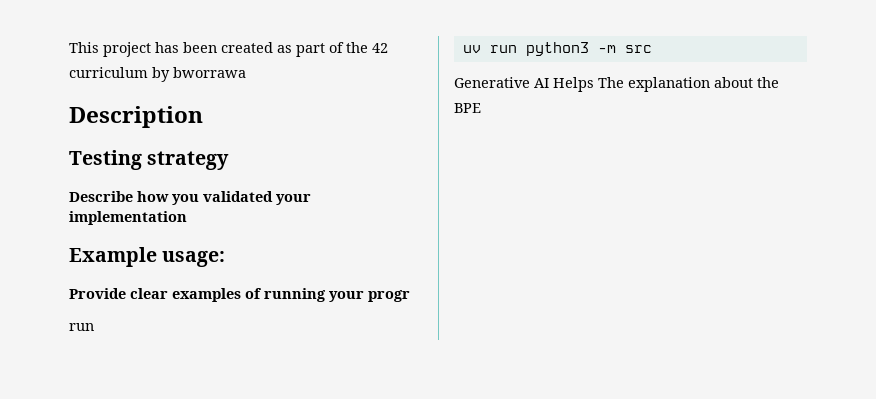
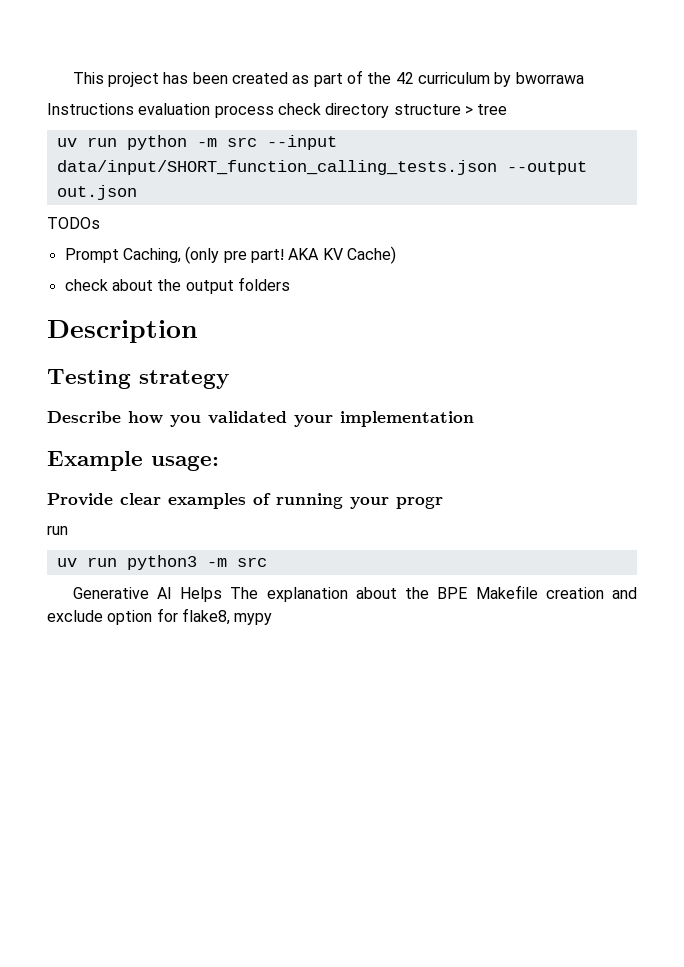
+ Instructions evaluation process check directory structure > tree
+ uv run python -m src --input data/input/SHORT_function_calling_tests.json --output out.json
+ TODOs
+ Prompt Caching, (only pre part! AKA KV Cache)
+ check about the output folders
- Generative AI Helps The explanation about the BPE
+ Generative AI Helps The explanation about the BPE Makefile creation and exclude option for flake8, mypy

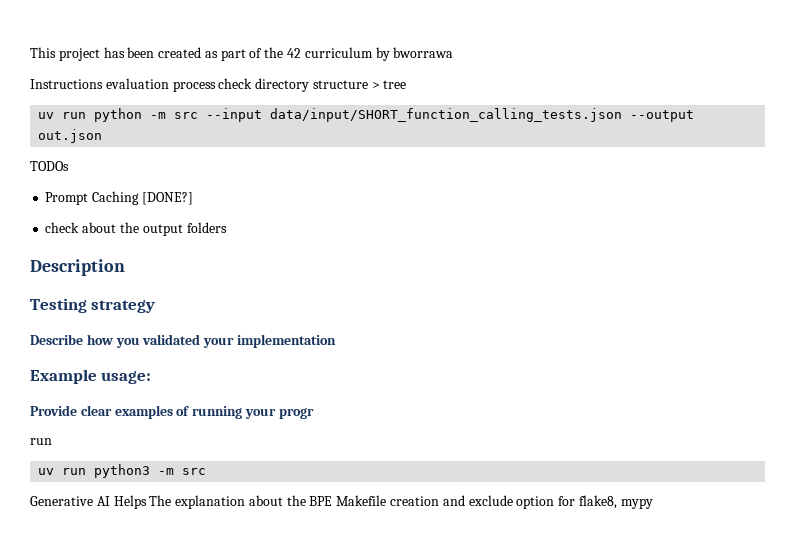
- Prompt Caching, (only pre part! AKA KV Cache)
+ Prompt Caching [DONE?]

